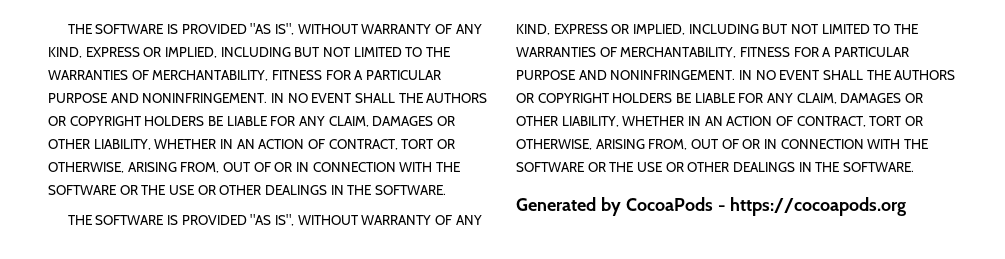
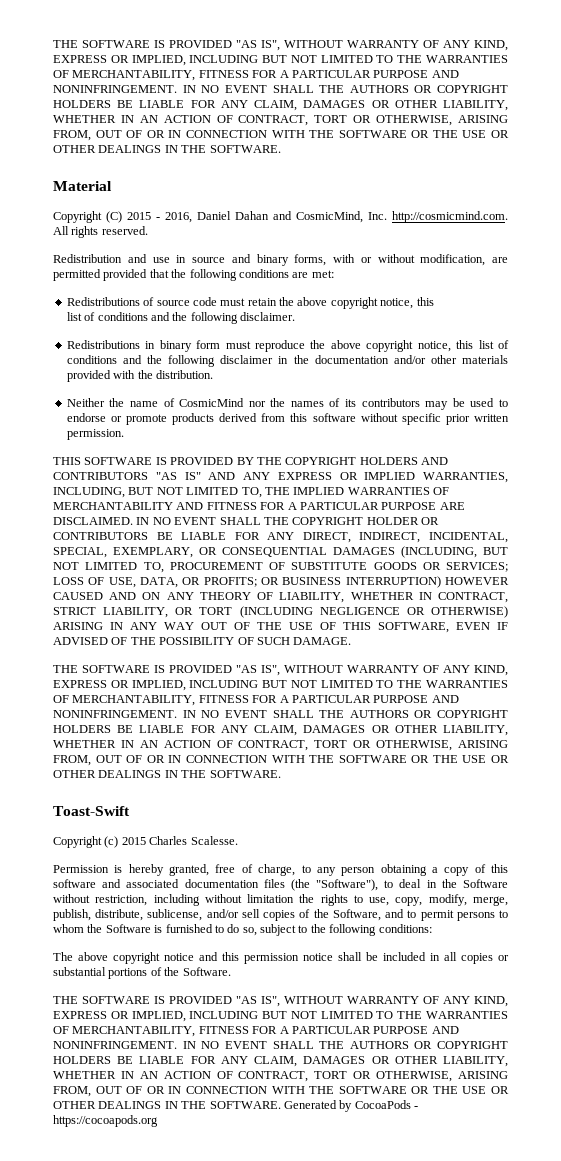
+ Material
+ Copyright (C) 2015 - 2016, Daniel Dahan and CosmicMind, Inc. http://cosmicmind.com. All rights reserved.
+ Redistribution and use in source and binary forms, with or without modification, are permitted provided that the following conditions are met:
+ Redistributions of source code must retain the above copyright notice, this
+ list of conditions and the following disclaimer.
+ Redistributions in binary form must reproduce the above copyright notice, this list of conditions and the following disclaimer in the documentation and/or other materials provided with the distribution.
+ Neither the name of CosmicMind nor the names of its contributors may be used to endorse or promote products derived from this software without specific prior written permission.
+ THIS SOFTWARE IS PROVIDED BY THE COPYRIGHT HOLDERS AND CONTRIBUTORS "AS IS" AND ANY EXPRESS OR IMPLIED WARRANTIES, INCLUDING, BUT NOT LIMITED TO, THE IMPLIED WARRANTIES OF MERCHANTABILITY AND FITNESS FOR A PARTICULAR PURPOSE ARE DISCLAIMED. IN NO EVENT SHALL THE COPYRIGHT HOLDER OR CONTRIBUTORS BE LIABLE FOR ANY DIRECT, INDIRECT, INCIDENTAL, SPECIAL, EXEMPLARY, OR CONSEQUENTIAL DAMAGES (INCLUDING, BUT NOT LIMITED TO, PROCUREMENT OF SUBSTITUTE GOODS OR SERVICES; LOSS OF USE, DATA, OR PROFITS; OR BUSINESS INTERRUPTION) HOWEVER CAUSED AND ON ANY THEORY OF LIABILITY, WHETHER IN CONTRACT, STRICT LIABILITY, OR TORT (INCLUDING NEGLIGENCE OR OTHERWISE) ARISING IN ANY WAY OUT OF THE USE OF THIS SOFTWARE, EVEN IF ADVISED OF THE POSSIBILITY OF SUCH DAMAGE.
+ Toast-Swift
+ Copyright (c) 2015 Charles Scalesse.
+ Permission is hereby granted, free of charge, to any person obtaining a copy of this software and associated documentation files (the "Software"), to deal in the Software without restriction, including without limitation the rights to use, copy, modify, merge, publish, distribute, sublicense, and/or sell copies of the Software, and to permit persons to whom the Software is furnished to do so, subject to the following conditions:
+ The above copyright notice and this permission notice shall be included in all copies or substantial portions of the Software.
+ THE SOFTWARE IS PROVIDED "AS IS", WITHOUT WARRANTY OF ANY KIND, EXPRESS OR IMPLIED, INCLUDING BUT NOT LIMITED TO THE WARRANTIES OF MERCHANTABILITY, FITNESS FOR A PARTICULAR PURPOSE AND NONINFRINGEMENT. IN NO EVENT SHALL THE AUTHORS OR COPYRIGHT HOLDERS BE LIABLE FOR ANY CLAIM, DAMAGES OR OTHER LIABILITY, WHETHER IN AN ACTION OF CONTRACT, TORT OR OTHERWISE, ARISING FROM, OUT OF OR IN CONNECTION WITH THE SOFTWARE OR THE USE OR OTHER DEALINGS IN THE SOFTWARE.

